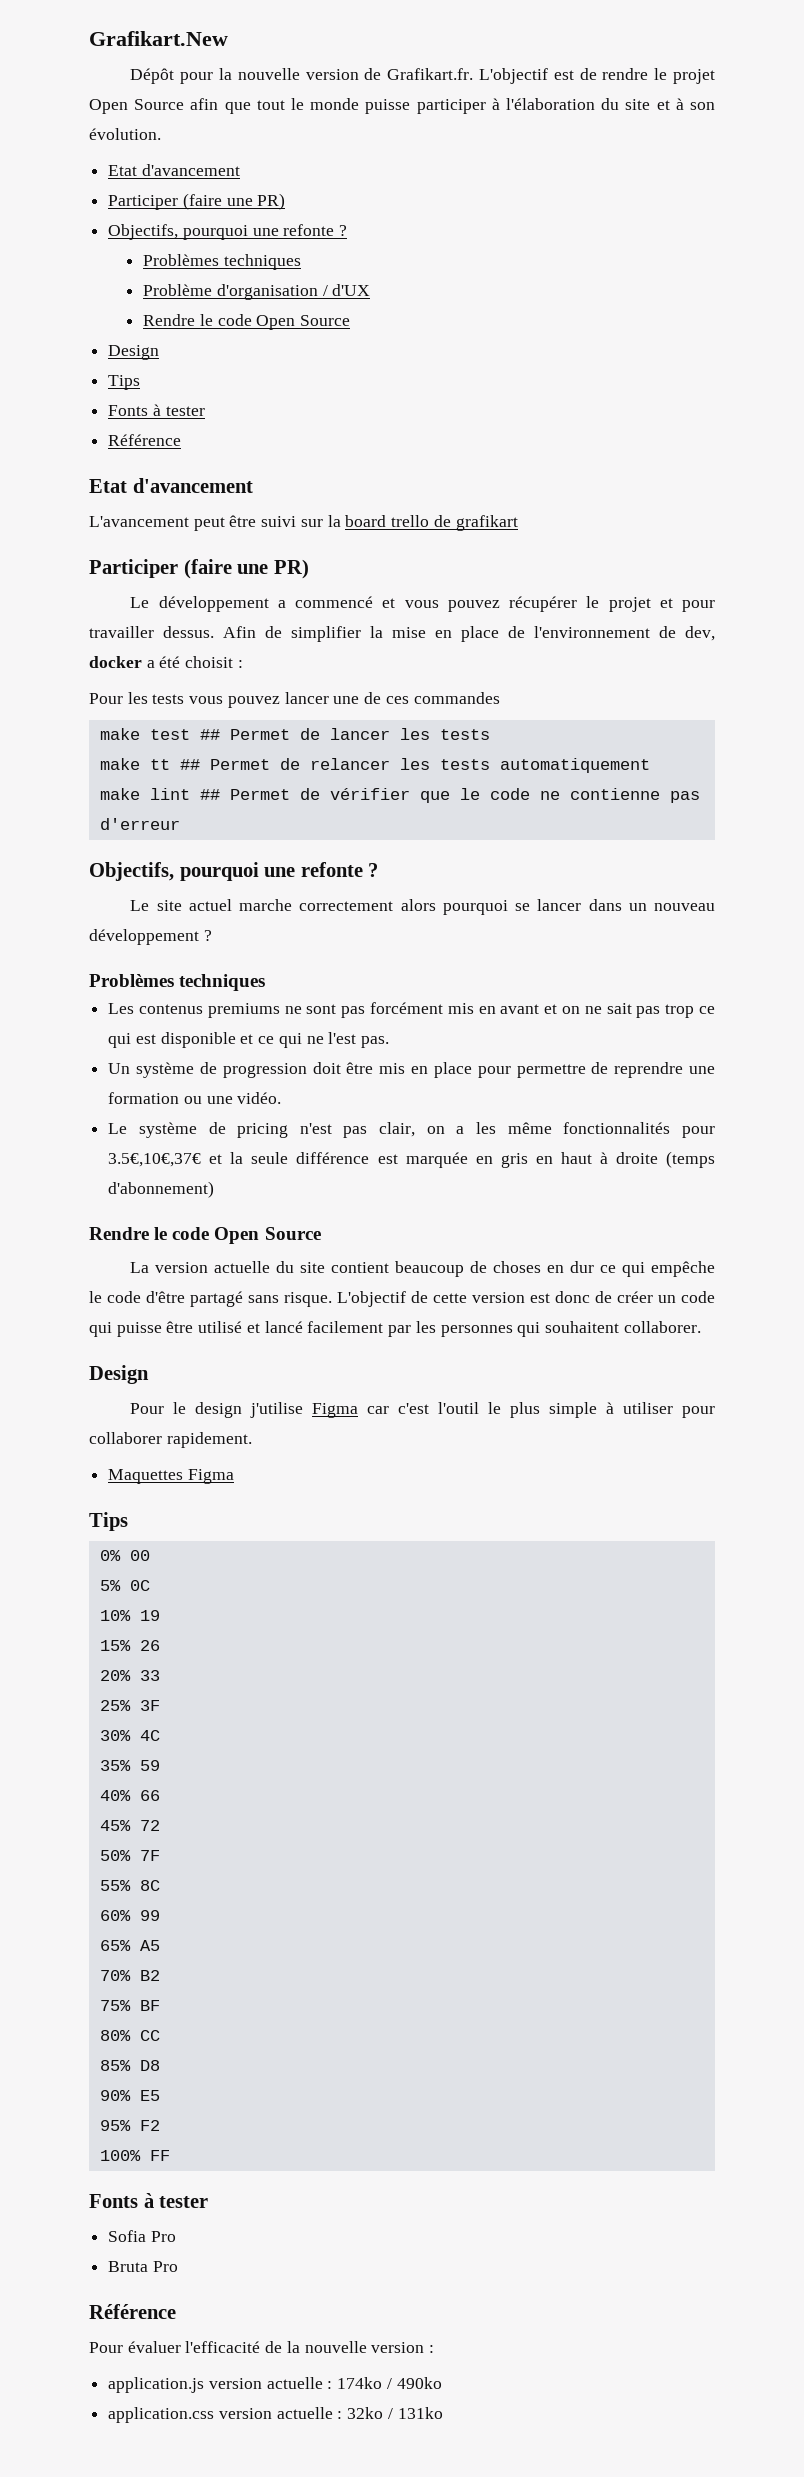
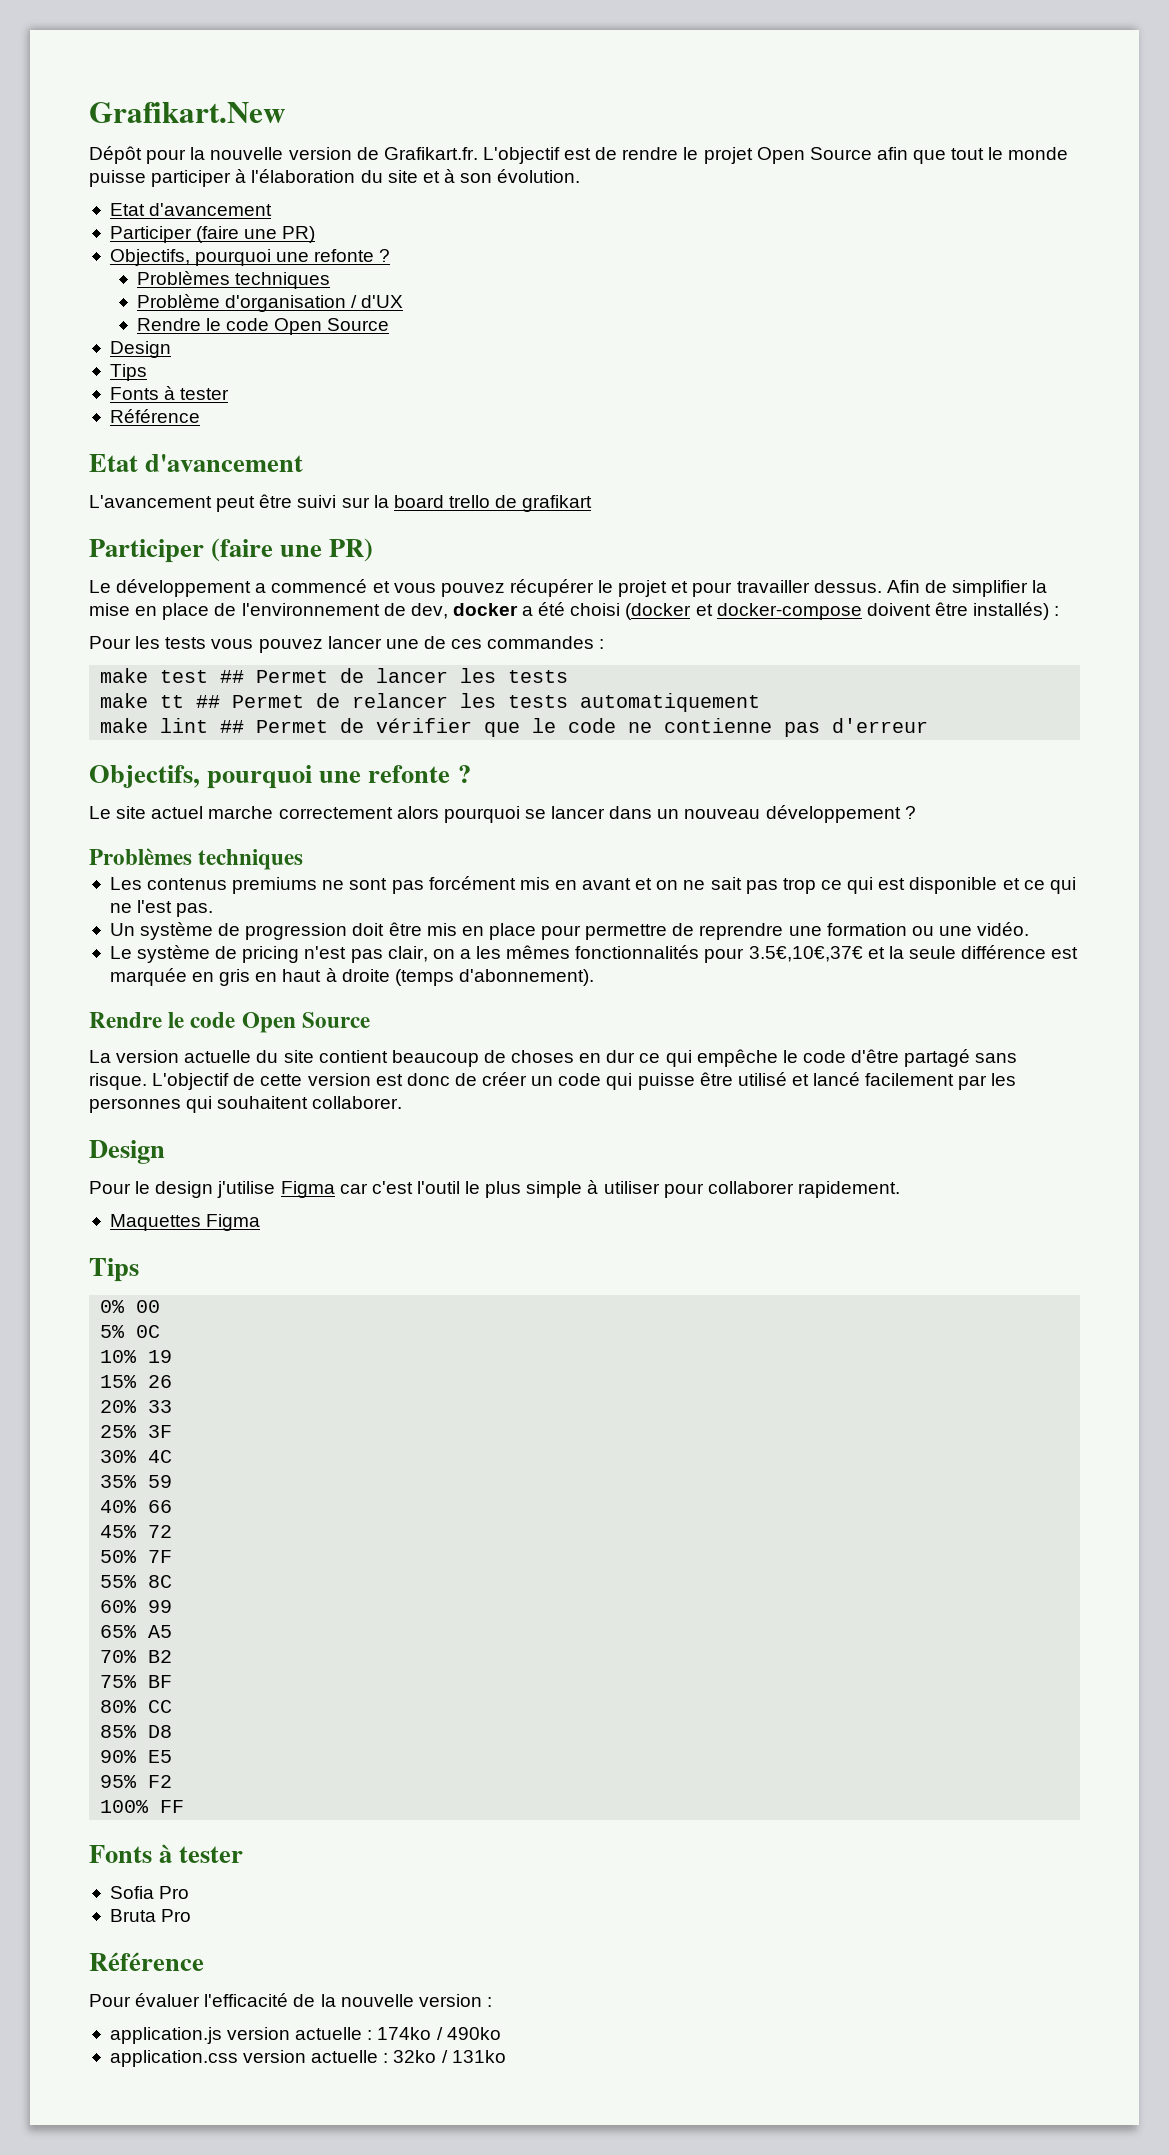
- Afin de simplifier la mise en place de l'environnement de dev, docker a été choisit :
+ Afin de simplifier la mise en place de l'environnement de dev, docker a été choisi (docker et docker-compose doivent être installés) :
- Pour les tests vous pouvez lancer une de ces commandes
+ Pour les tests vous pouvez lancer une de ces commandes :
- Le système de pricing n'est pas clair, on a les même fonctionnalités pour 3.5€,10€,37€ et la seule différence est marquée en gris en haut à droite (temps d'abonnement)
+ Le système de pricing n'est pas clair, on a les mêmes fonctionnalités pour 3.5€,10€,37€ et la seule différence est marquée en gris en haut à droite (temps d'abonnement).

